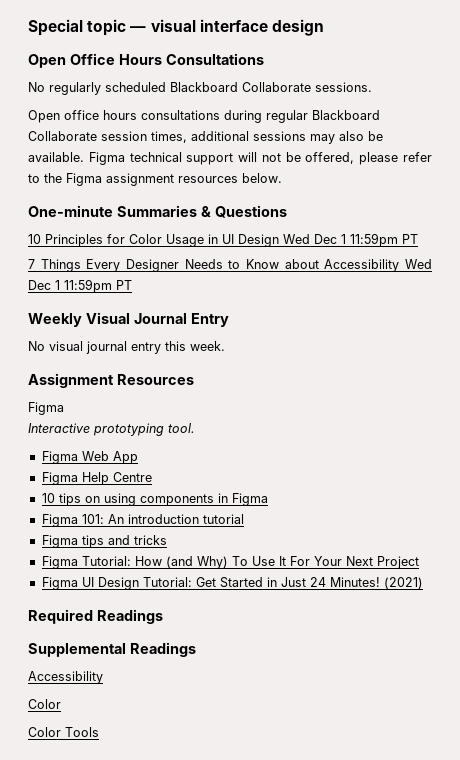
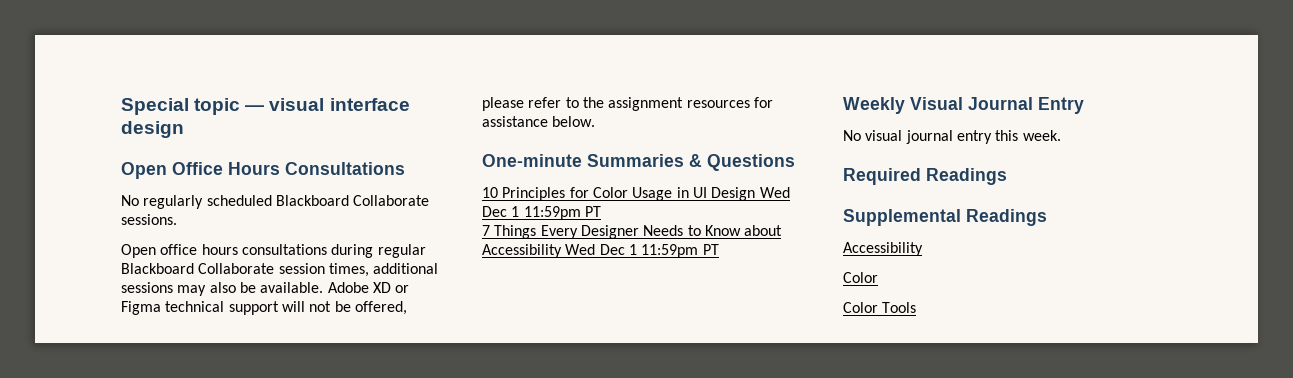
- Figma technical support will not be offered, please refer to the Figma assignment resources below.
+ Adobe XD or Figma technical support will not be offered, please refer to the assignment resources for assistance below.
- Assignment Resources
- Figma
- Interactive prototyping tool.
- Figma Web App
- Figma Help Centre
- 10 tips on using components in Figma
- Figma 101: An introduction tutorial
- Figma tips and tricks
- Figma Tutorial: How (and Why) To Use It For Your Next Project
- Figma UI Design Tutorial: Get Started in Just 24 Minutes! (2021)

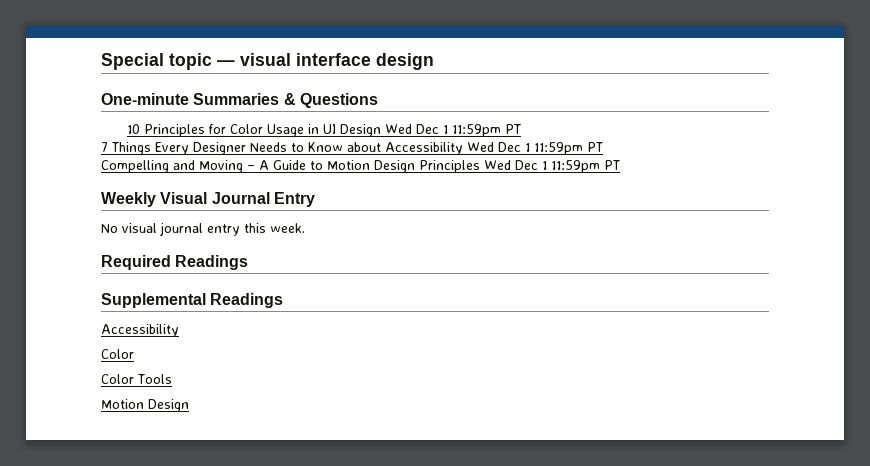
- Open Office Hours Consultations
- No regularly scheduled Blackboard Collaborate sessions.
- Open office hours consultations during regular Blackboard Collaborate session times, additional sessions may also be available. Adobe XD or Figma technical support will not be offered, please refer to the assignment resources for assistance below.
+ Compelling and Moving – A Guide to Motion Design Principles Wed Dec 1 11:59pm PT
  Color Tools
+ Motion Design

